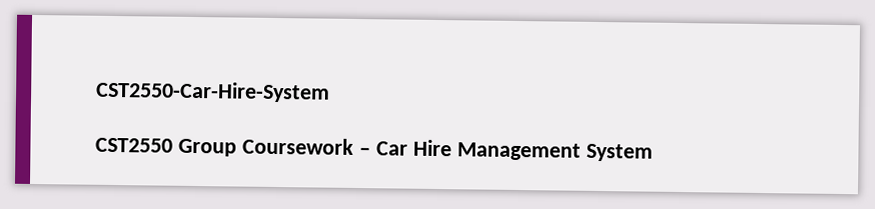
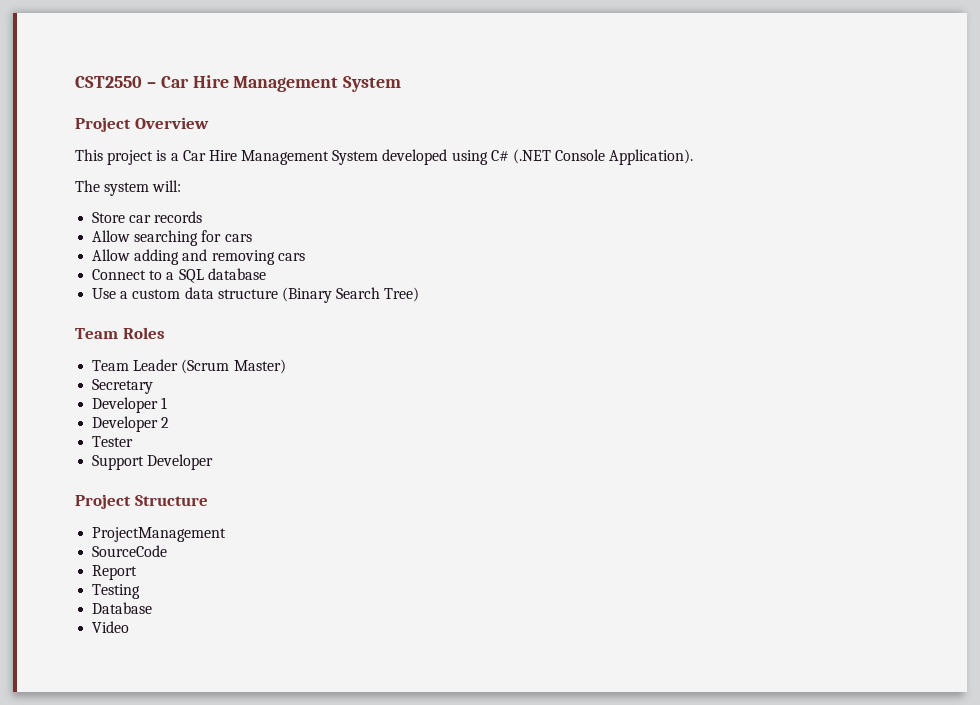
- CST2550-Car-Hire-System
- CST2550 Group Coursework – Car Hire Management System
+ CST2550 – Car Hire Management System
+ Project Overview
+ This project is a Car Hire Management System developed using C# (.NET Console Application).
+ The system will:
+ Store car records
+ Allow searching for cars
+ Allow adding and removing cars
+ Connect to a SQL database
+ Use a custom data structure (Binary Search Tree)
+ Team Roles
+ Team Leader (Scrum Master)
+ Secretary
+ Developer 1
+ Developer 2
+ Tester
+ Support Developer
+ Project Structure
+ ProjectManagement
+ SourceCode
+ Report
+ Testing
+ Database
+ Video

